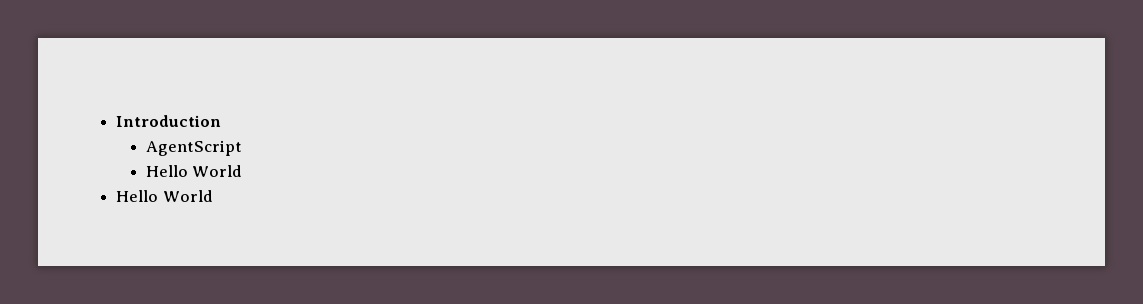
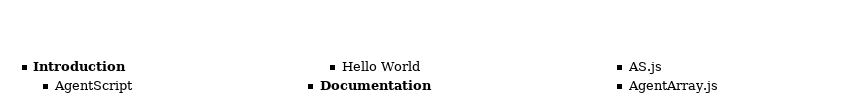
  AgentScript
  Hello World
- Hello World
+ Documentation
+ AS.js
+ AgentArray.js

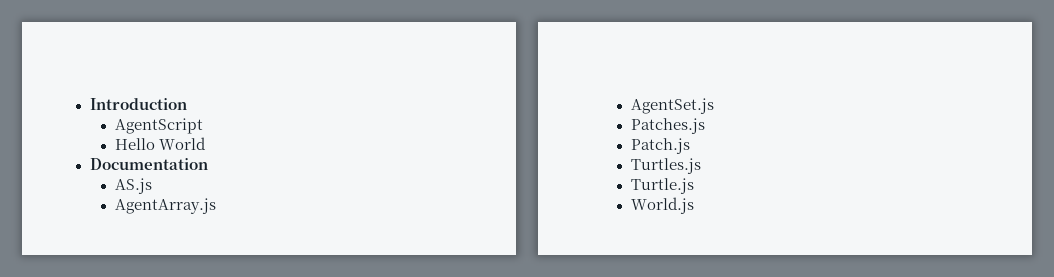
+ AgentSet.js
+ Patches.js
+ Patch.js
+ Turtles.js
+ Turtle.js
+ World.js

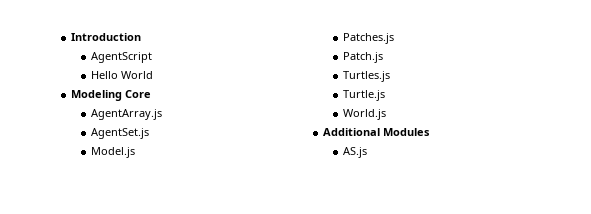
- Documentation
- AS.js
+ Modeling Core
+ Model.js
+ Additional Modules
+ AS.js

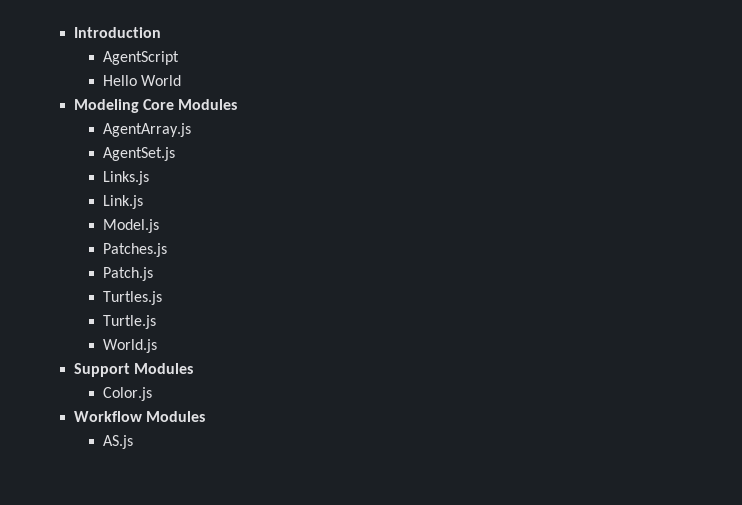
- Modeling Core
+ Modeling Core Modules
+ Links.js
+ Link.js
- Additional Modules
+ Support Modules
+ Color.js
+ Workflow Modules

